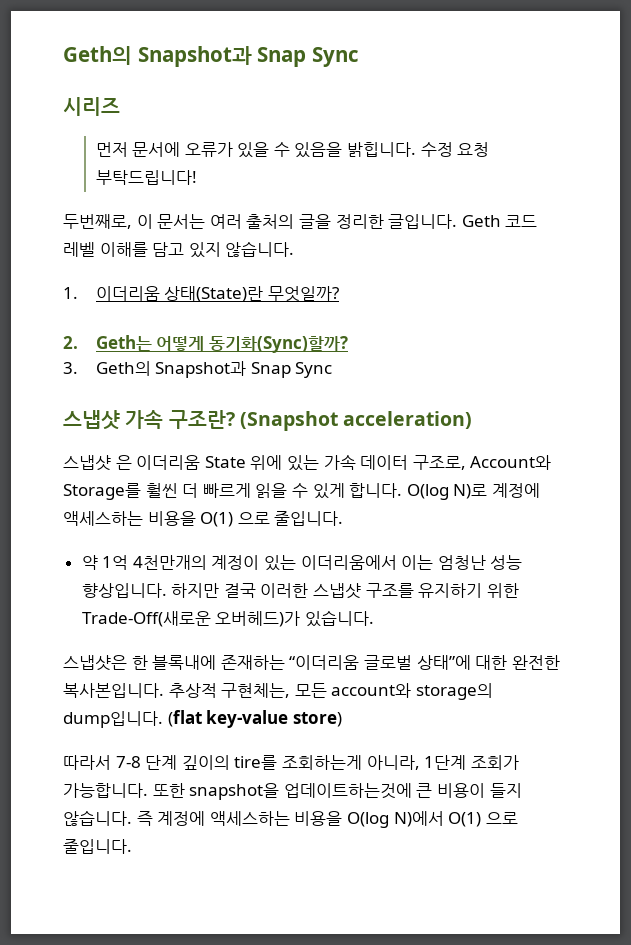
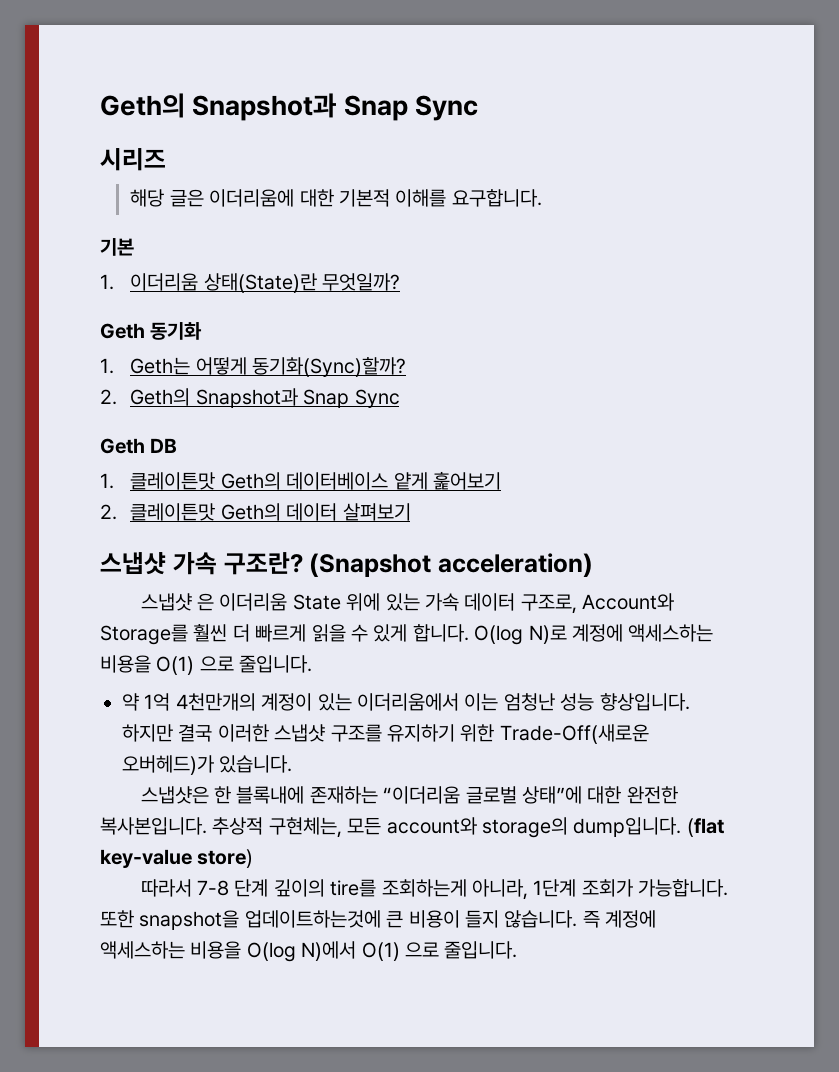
- 먼저 문서에 오류가 있을 수 있음을 밝힙니다. 수정 요청 부탁드립니다!
- 두번째로, 이 문서는 여러 출처의 글을 정리한 글입니다. Geth 코드 레벨 이해를 담고 있지 않습니다.
+ 해당 글은 이더리움에 대한 기본적 이해를 요구합니다.
+ 기본
- 2. Geth는 어떻게 동기화(Sync)할까?
+ Geth 동기화
+ 1. Geth는 어떻게 동기화(Sync)할까?
- 3. Geth의 Snapshot과 Snap Sync
+ 2. Geth의 Snapshot과 Snap Sync
+ Geth DB
+ 1. 클레이튼맛 Geth의 데이터베이스 얕게 훑어보기
+ 2. 클레이튼맛 Geth의 데이터 살펴보기

